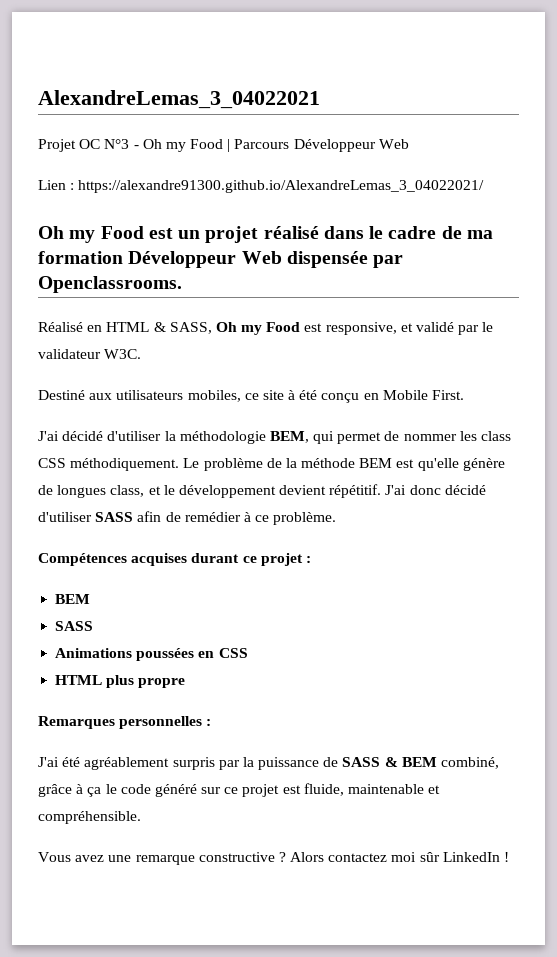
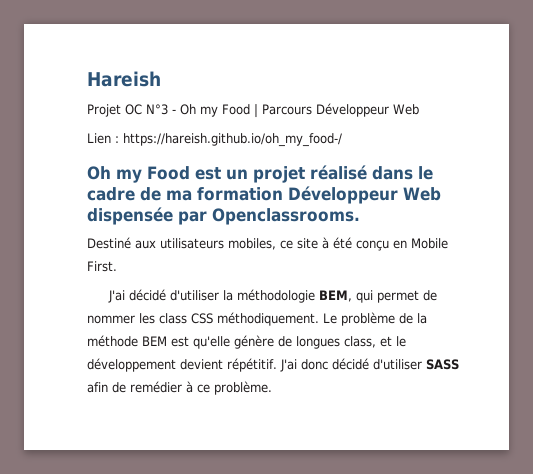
- AlexandreLemas_3_04022021
+ Hareish
- Lien : https://alexandre91300.github.io/AlexandreLemas_3_04022021/
+ Lien : https://hareish.github.io/oh_my_food-/
- Réalisé en HTML & SASS, Oh my Food est responsive, et validé par le validateur W3C.
- Compétences acquises durant ce projet :
- BEM
- SASS
- Animations poussées en CSS
- HTML plus propre
- Remarques personnelles :
- J'ai été agréablement surpris par la puissance de SASS & BEM combiné, grâce à ça le code généré sur ce projet est fluide, maintenable et compréhensible.
- Vous avez une remarque constructive ? Alors contactez moi sûr LinkedIn !

